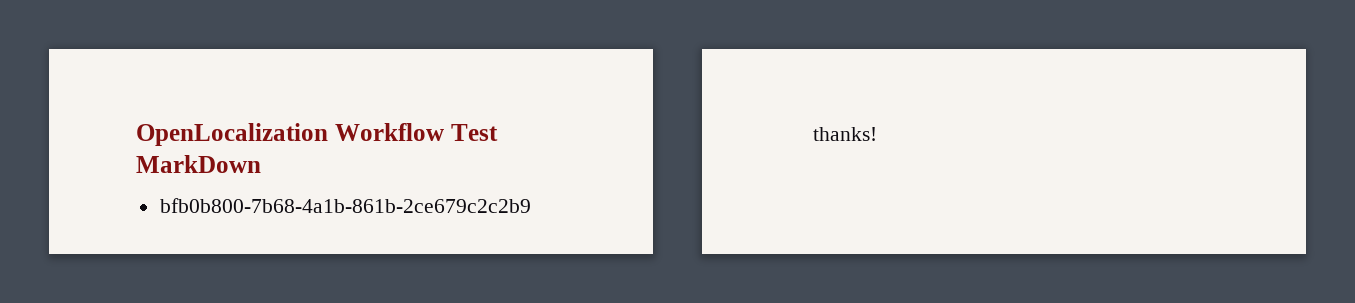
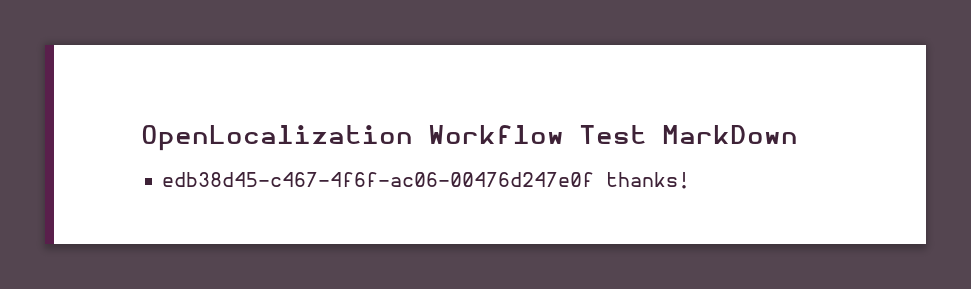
- bfb0b800-7b68-4a1b-861b-2ce679c2c2b9 thanks!
+ edb38d45-c467-4f6f-ac06-00476d247e0f thanks!

